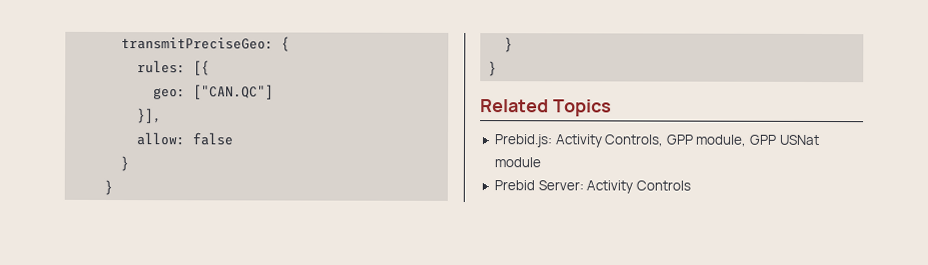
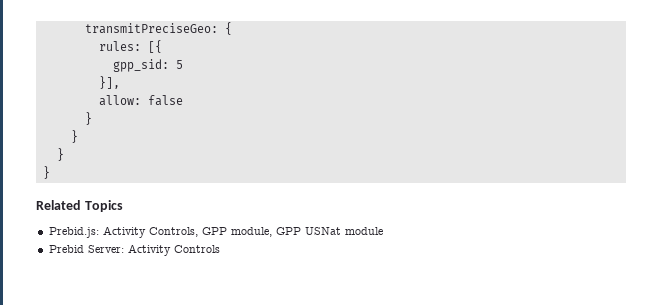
- geo: ["CAN.QC"]
+ gpp_sid: 5

